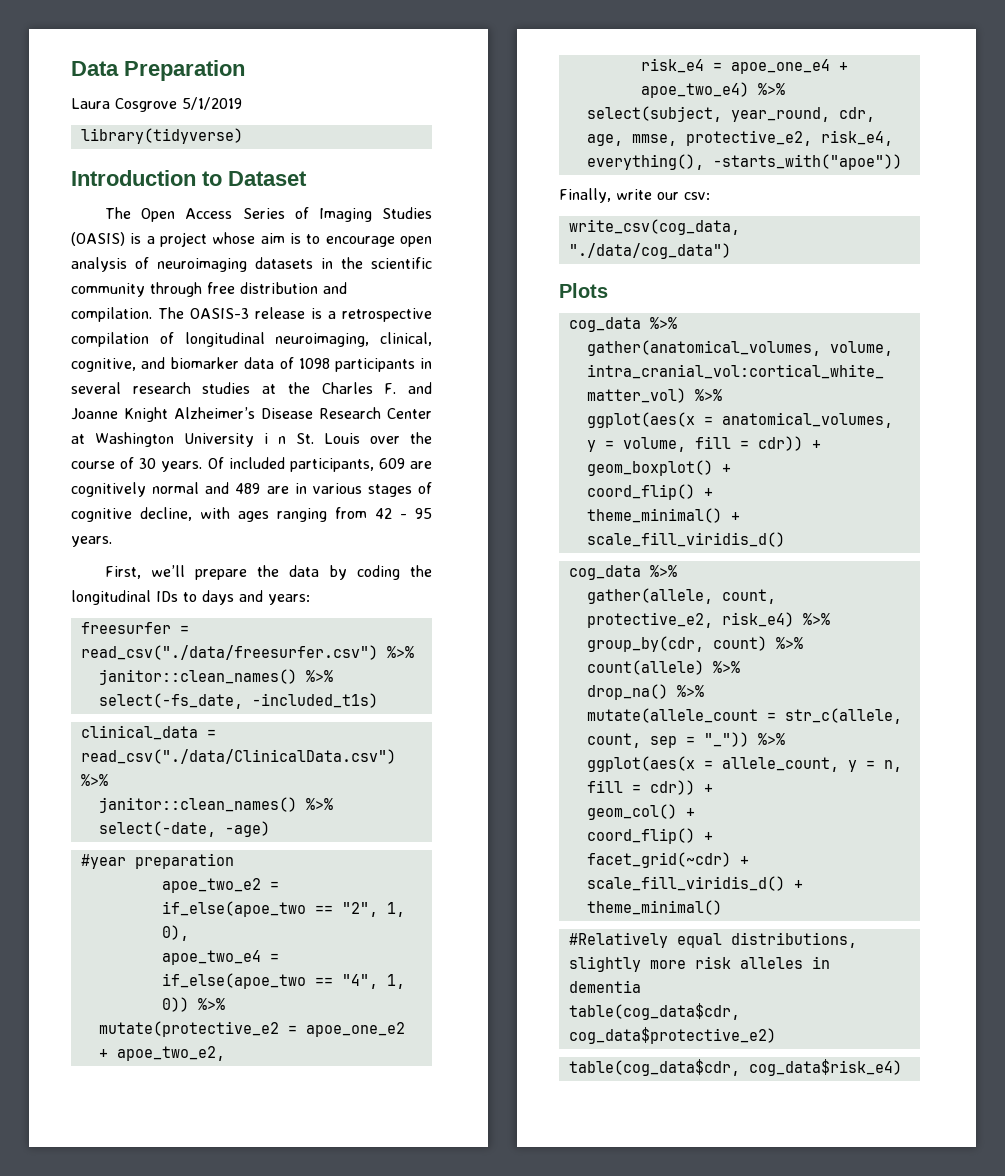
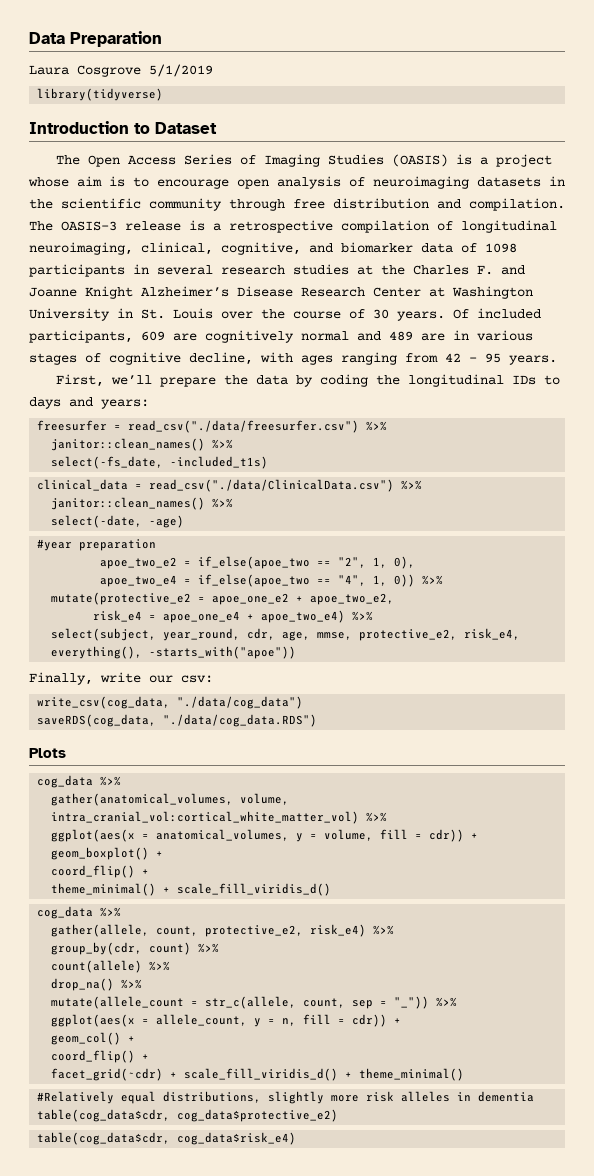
- The OASIS-3 release is a retrospective compilation of longitudinal neuroimaging, clinical, cognitive, and biomarker data of 1098 participants in several research studies at the Charles F. and Joanne Knight Alzheimer’s Disease Research Center at Washington University i n St. Louis over the course of 30 years.
+ The OASIS-3 release is a retrospective compilation of longitudinal neuroimaging, clinical, cognitive, and biomarker data of 1098 participants in several research studies at the Charles F. and Joanne Knight Alzheimer’s Disease Research Center at Washington University in St. Louis over the course of 30 years.
+ saveRDS(cog_data, "./data/cog_data.RDS")

